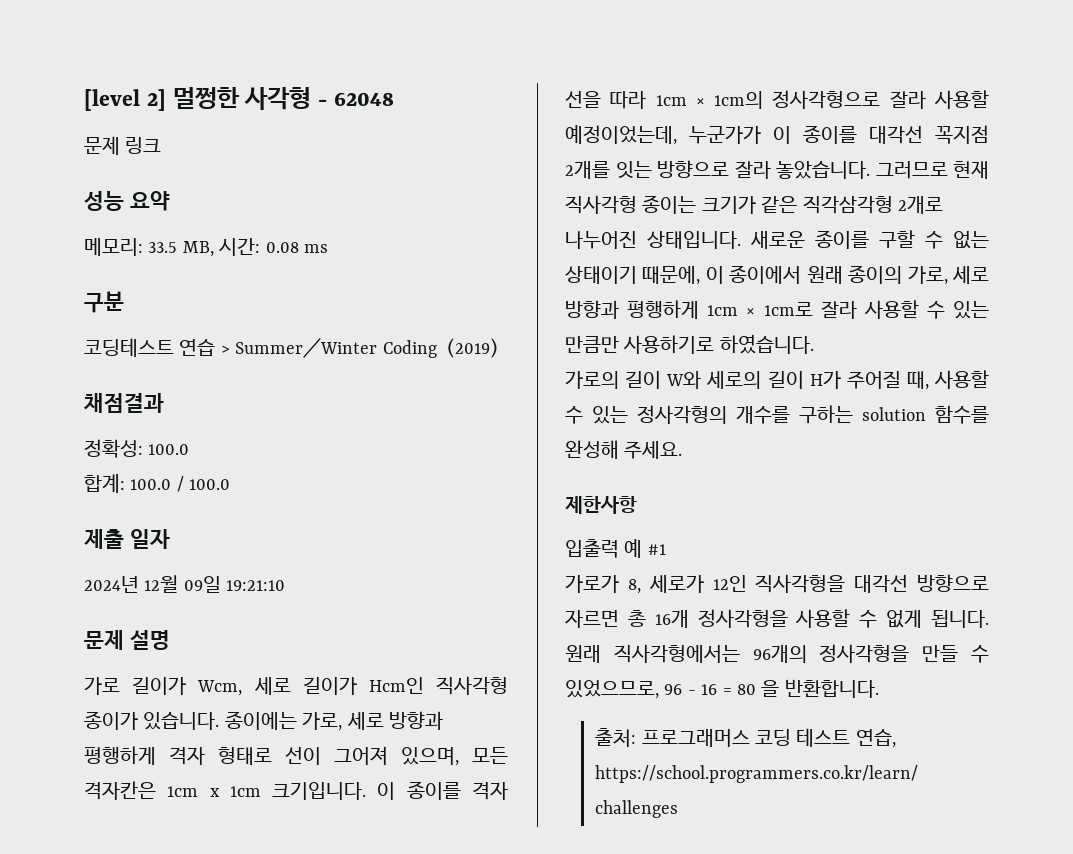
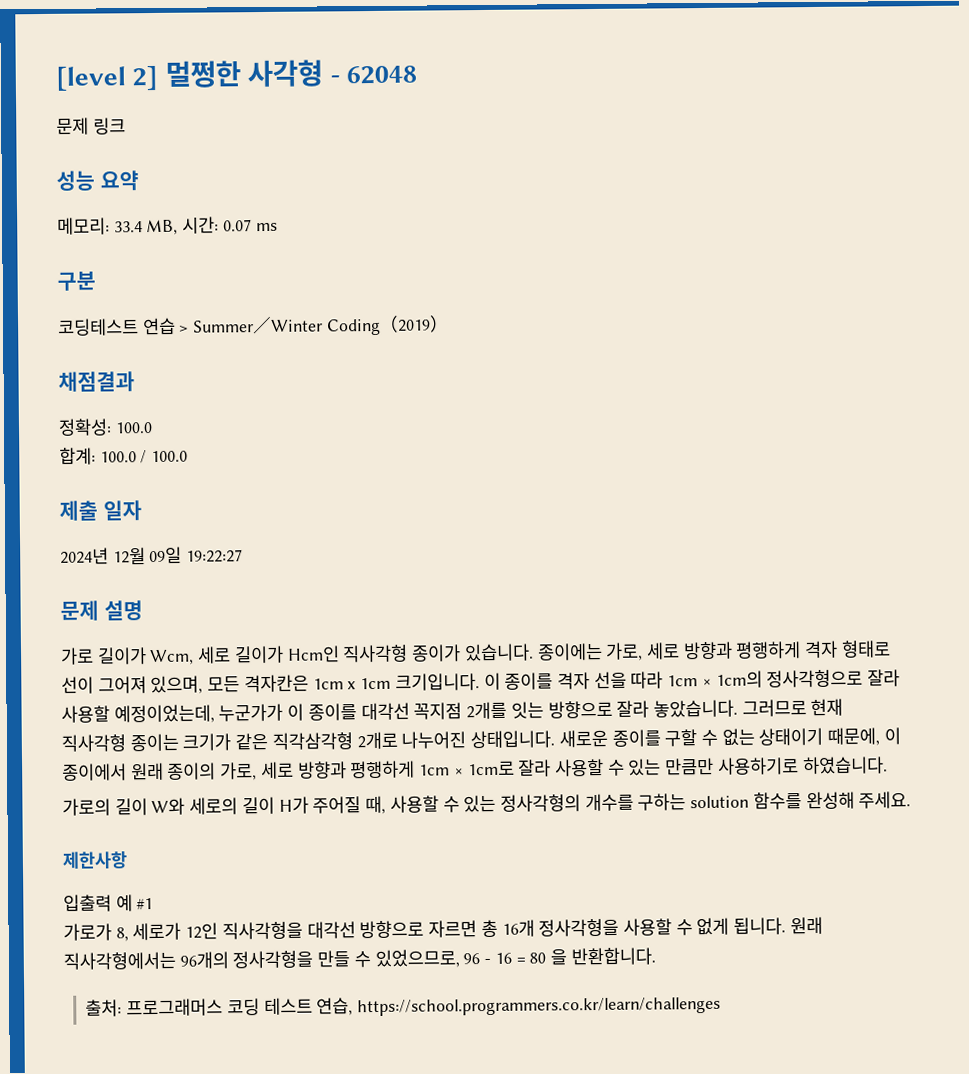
- 메모리: 33.5 MB, 시간: 0.08 ms
+ 메모리: 33.4 MB, 시간: 0.07 ms
- 2024년 12월 09일 19:21:10
+ 2024년 12월 09일 19:22:27

